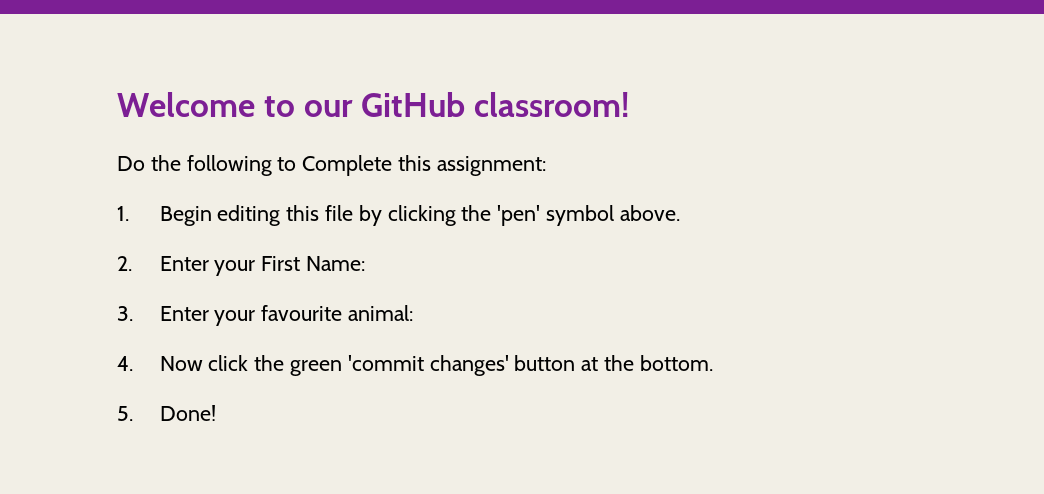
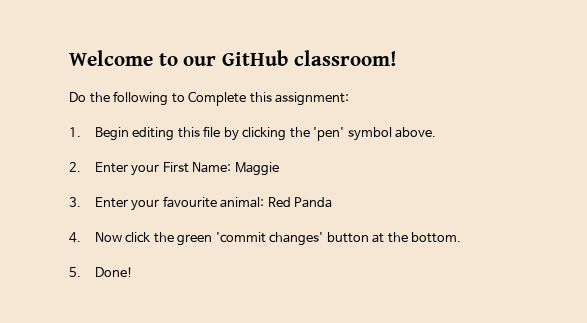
- 2. Enter your First Name:
+ 2. Enter your First Name: Maggie
- 3. Enter your favourite animal:
+ 3. Enter your favourite animal: Red Panda

